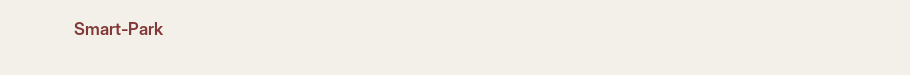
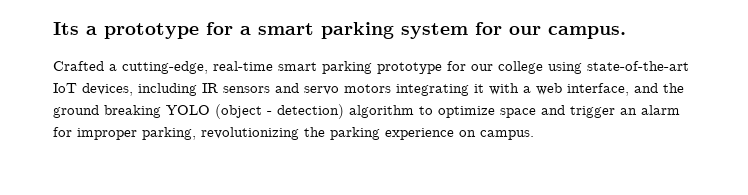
- Smart-Park
+ Its a prototype for a smart parking system for our campus.
+ Crafted a cutting-edge, real-time smart parking prototype for our college using state-of-the-art IoT devices, including IR sensors and servo motors integrating it with a web interface, and the ground breaking YOLO (object - detection) algorithm to optimize space and trigger an alarm for improper parking, revolutionizing the parking experience on campus.

